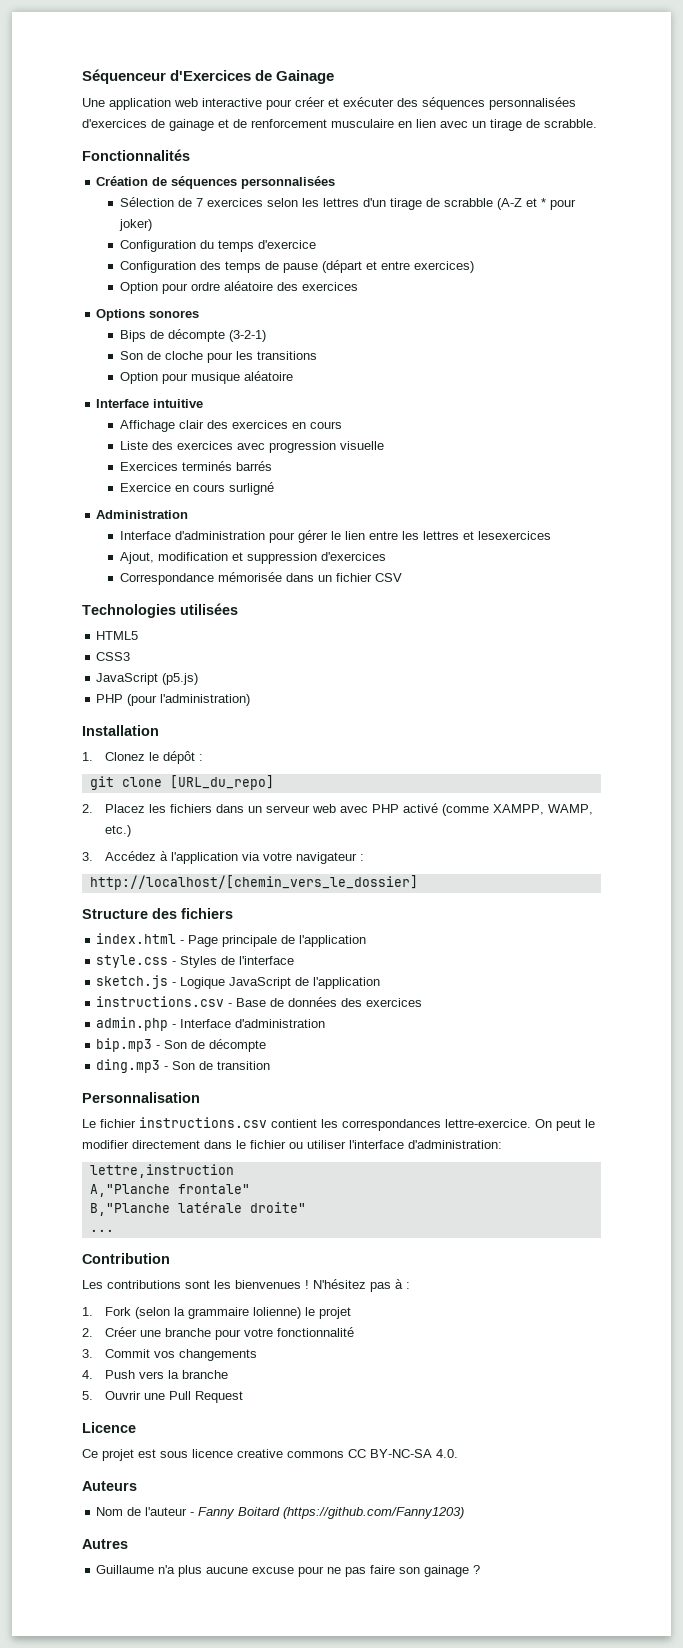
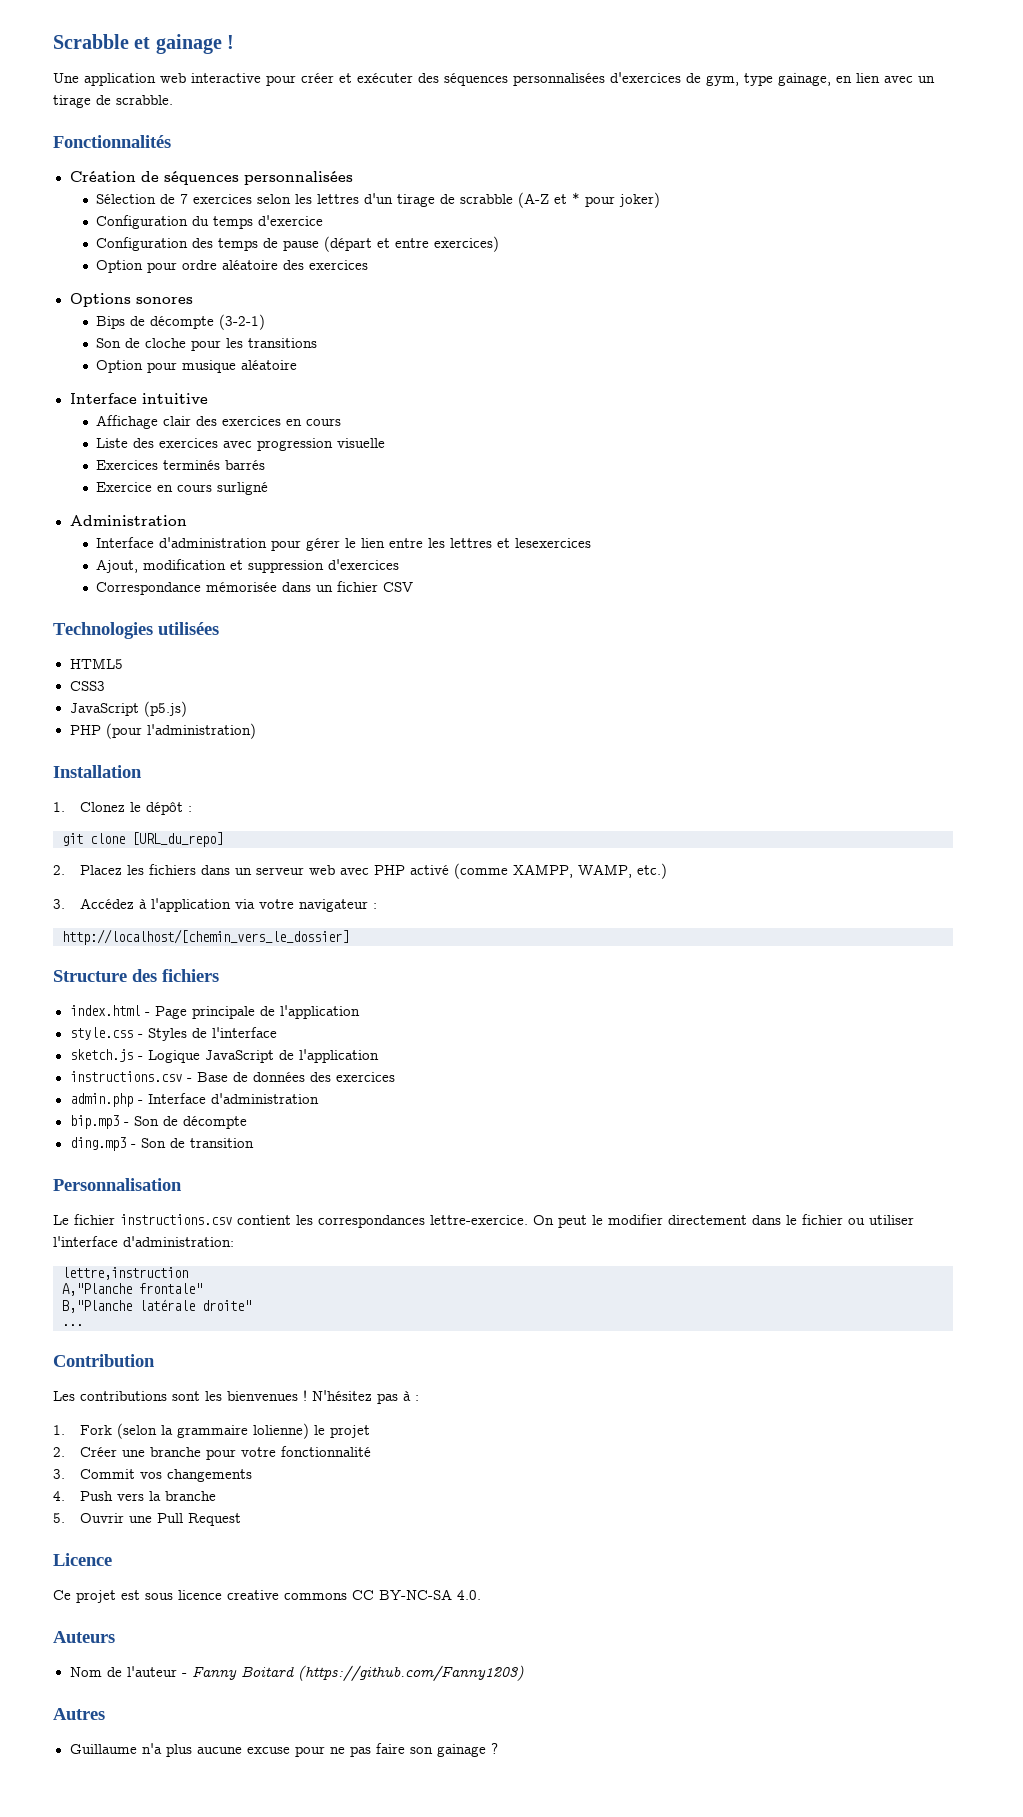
- Séquenceur d'Exercices de Gainage
+ Scrabble et gainage !
- Une application web interactive pour créer et exécuter des séquences personnalisées d'exercices de gainage et de renforcement musculaire en lien avec un tirage de scrabble.
+ Une application web interactive pour créer et exécuter des séquences personnalisées d'exercices de gym, type gainage, en lien avec un tirage de scrabble.

